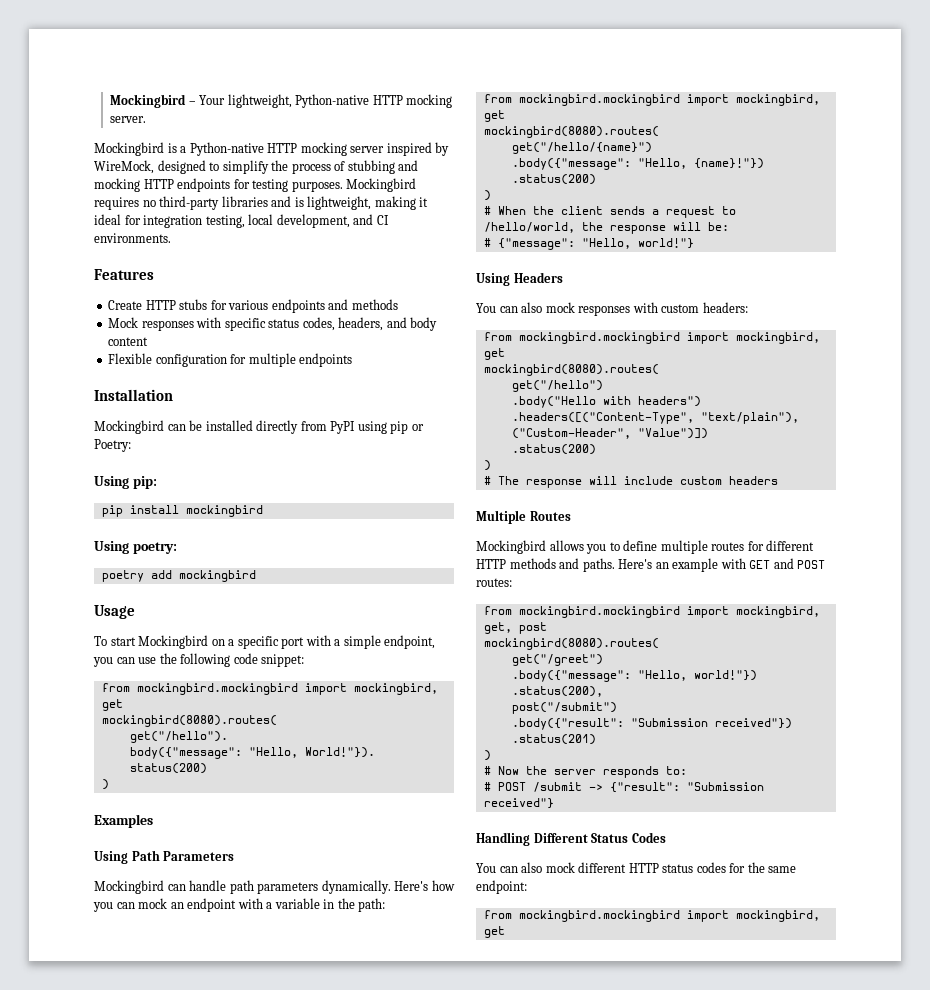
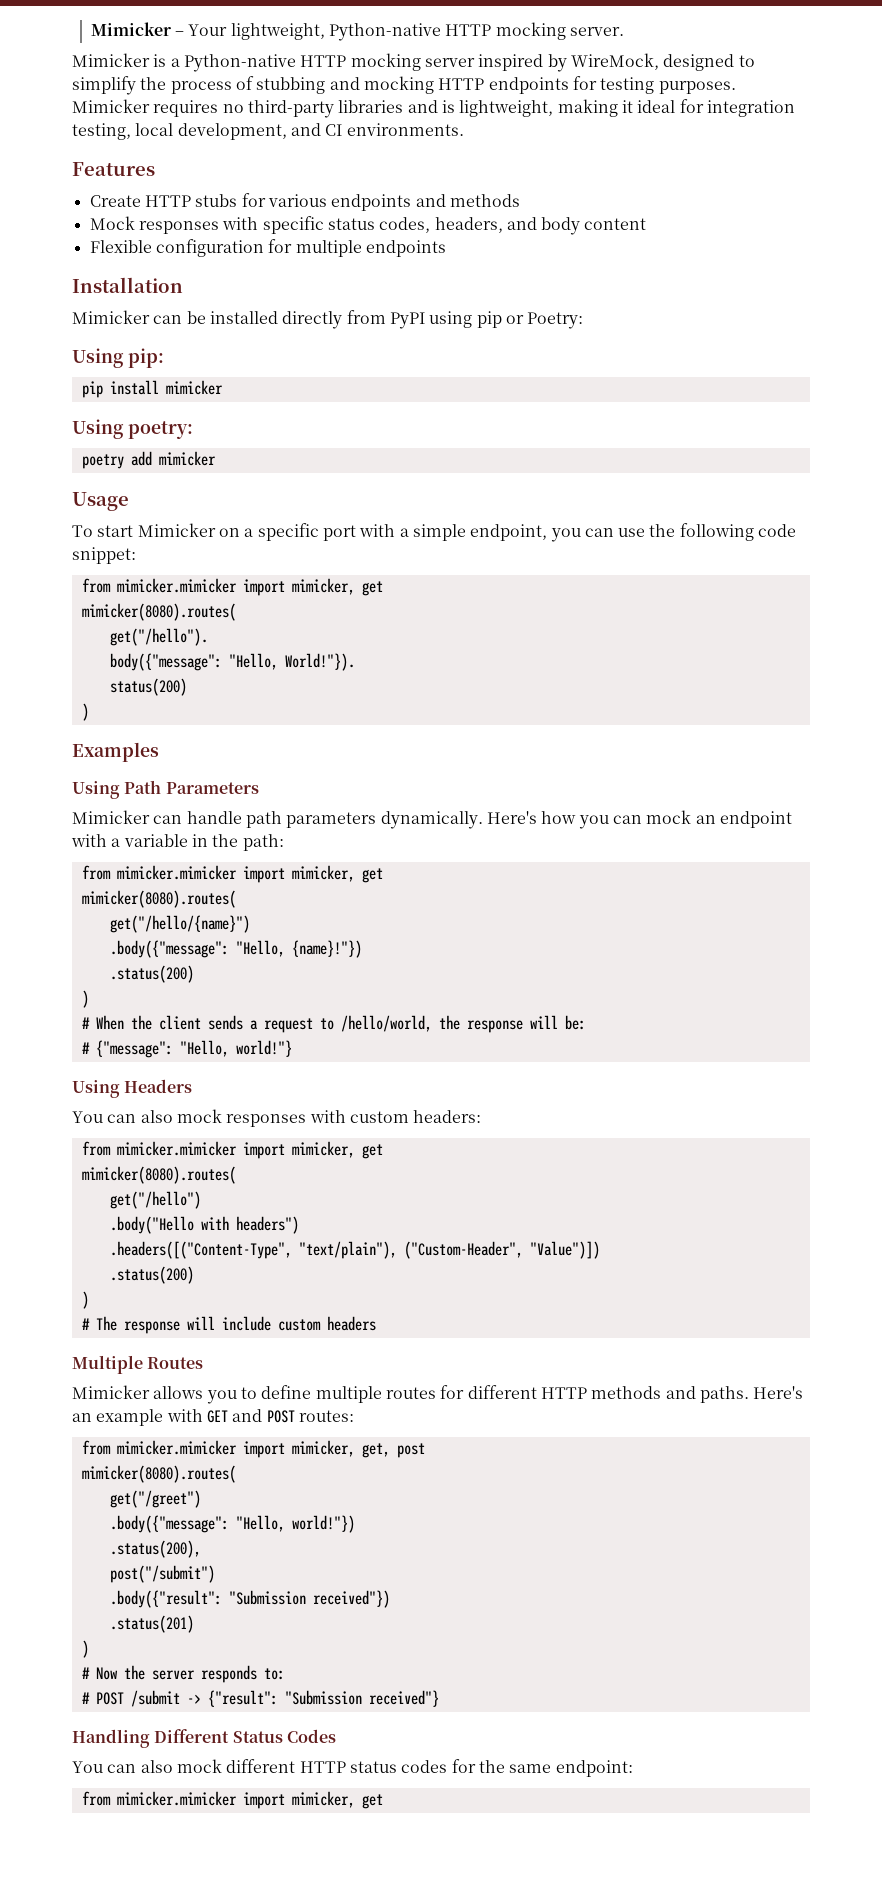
- Mockingbird – Your lightweight, Python-native HTTP mocking server.
+ Mimicker – Your lightweight, Python-native HTTP mocking server.
- Mockingbird is a Python-native HTTP mocking server inspired by WireMock, designed to simplify the process of stubbing and mocking HTTP endpoints for testing purposes.
+ Mimicker is a Python-native HTTP mocking server inspired by WireMock, designed to simplify the process of stubbing and mocking HTTP endpoints for testing purposes.
- Mockingbird requires no third-party libraries and is lightweight, making it ideal for integration testing, local development, and CI environments.
+ Mimicker requires no third-party libraries and is lightweight, making it ideal for integration testing, local development, and CI environments.
- Mockingbird can be installed directly from PyPI using pip or Poetry:
+ Mimicker can be installed directly from PyPI using pip or Poetry:
- pip install mockingbird
+ pip install mimicker
- poetry add mockingbird
+ poetry add mimicker
- To start Mockingbird on a specific port with a simple endpoint, you can use the following code snippet:
- from mockingbird.mockingbird import mockingbird, get
- mockingbird(8080).routes(
+ To start Mimicker on a specific port with a simple endpoint, you can use the following code snippet:
+ from mimicker.mimicker import mimicker, get
+ mimicker(8080).routes(
- Mockingbird can handle path parameters dynamically.
+ Mimicker can handle path parameters dynamically.
  Here's how you can mock an endpoint with a variable in the path:
- from mockingbird.mockingbird import mockingbird, get
- mockingbird(8080).routes(
+ from mimicker.mimicker import mimicker, get
+ mimicker(8080).routes(
  You can also mock responses with custom headers:
- from mockingbird.mockingbird import mockingbird, get
- mockingbird(8080).routes(
+ from mimicker.mimicker import mimicker, get
+ mimicker(8080).routes(
- Mockingbird allows you to define multiple routes for different HTTP methods and paths.
+ Mimicker allows you to define multiple routes for different HTTP methods and paths.
- from mockingbird.mockingbird import mockingbird, get, post
- mockingbird(8080).routes(
+ from mimicker.mimicker import mimicker, get, post
+ mimicker(8080).routes(
  You can also mock different HTTP status codes for the same endpoint:
- from mockingbird.mockingbird import mockingbird, get
+ from mimicker.mimicker import mimicker, get

